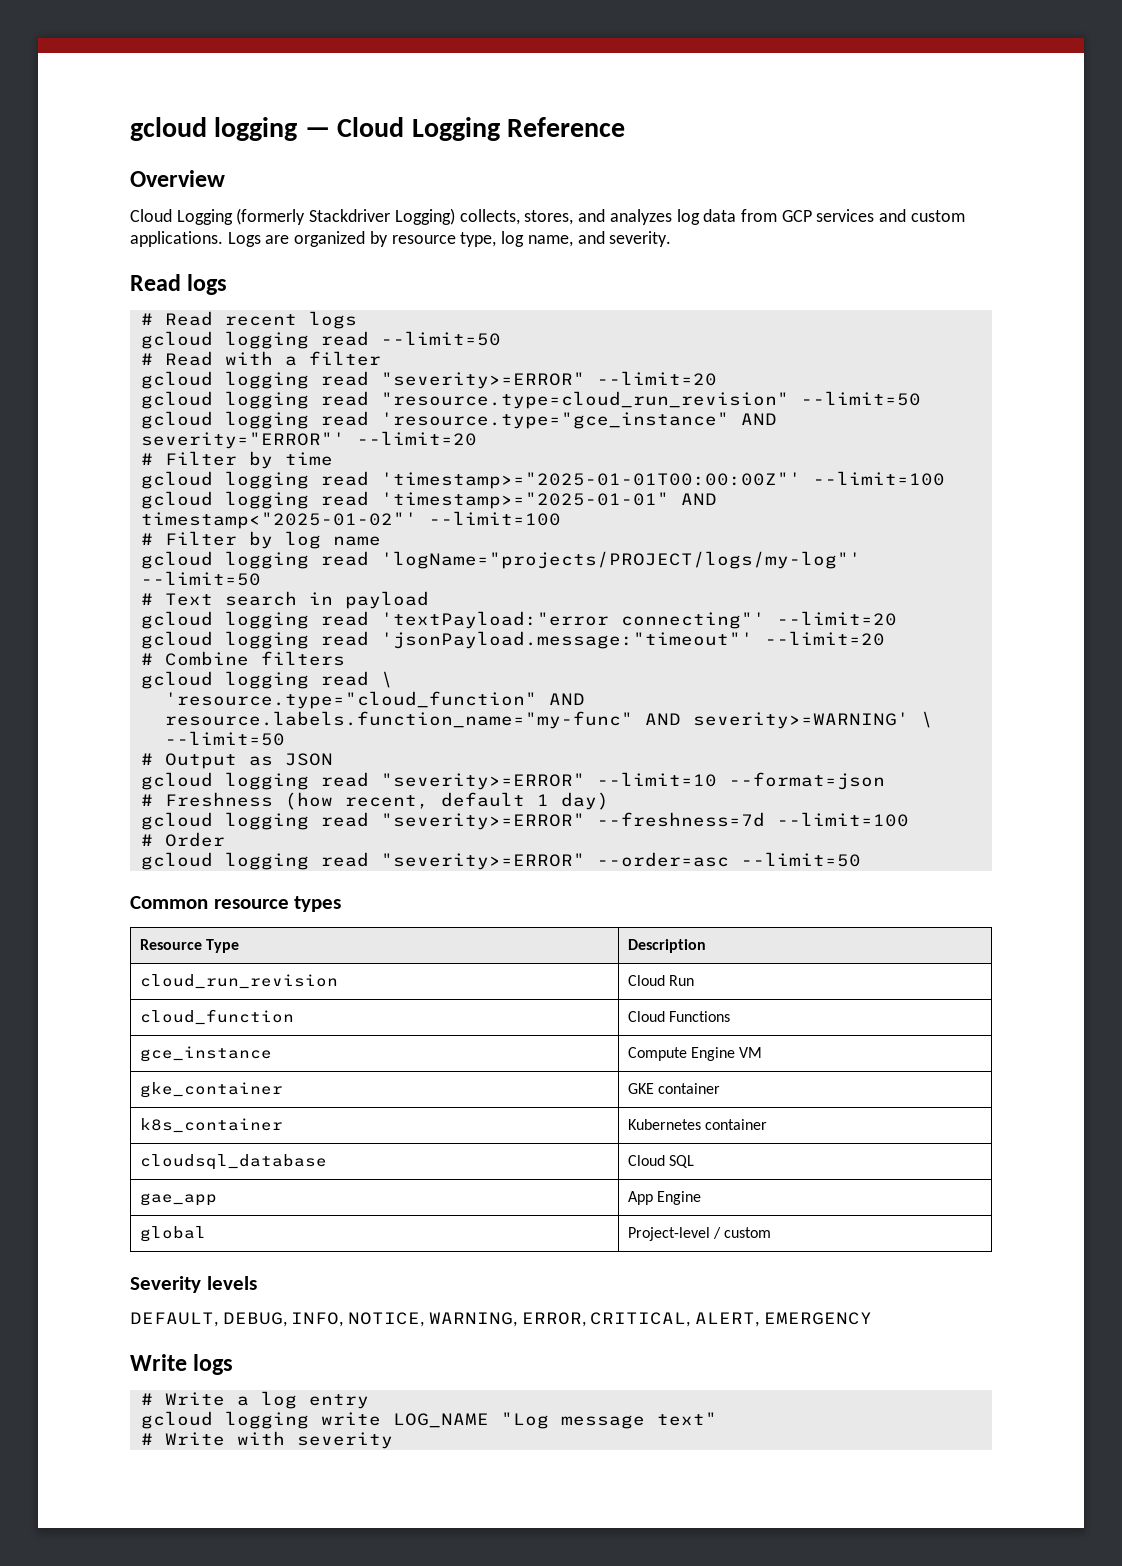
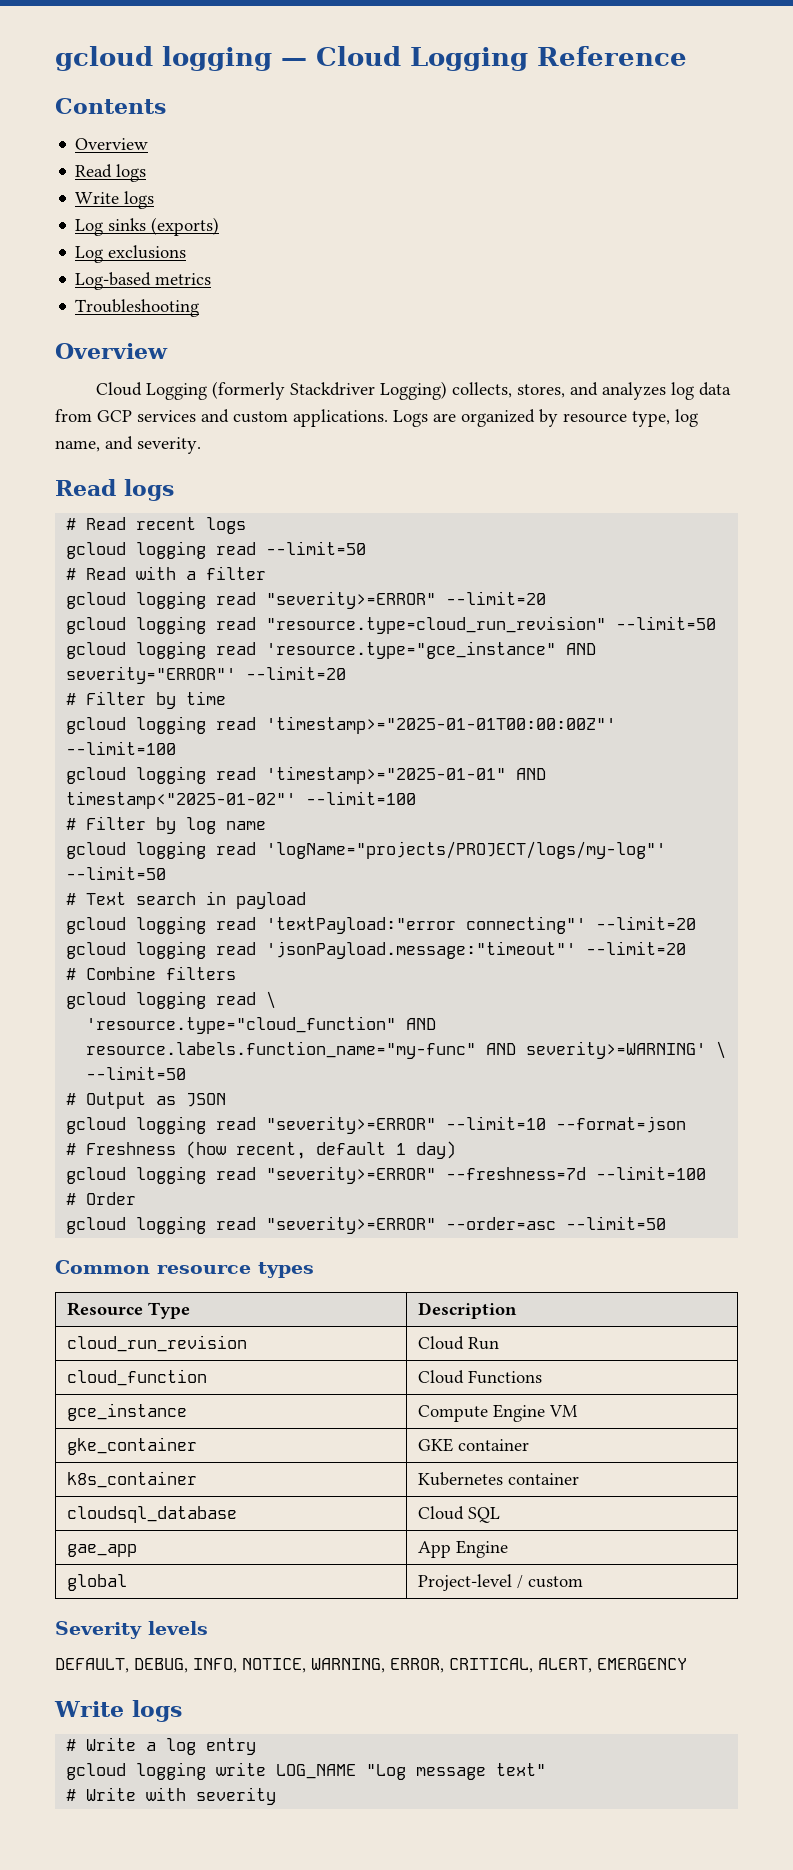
+ Contents
+ Overview
+ Read logs
+ Write logs
+ Log sinks (exports)
+ Log exclusions
+ Log-based metrics
+ Troubleshooting

